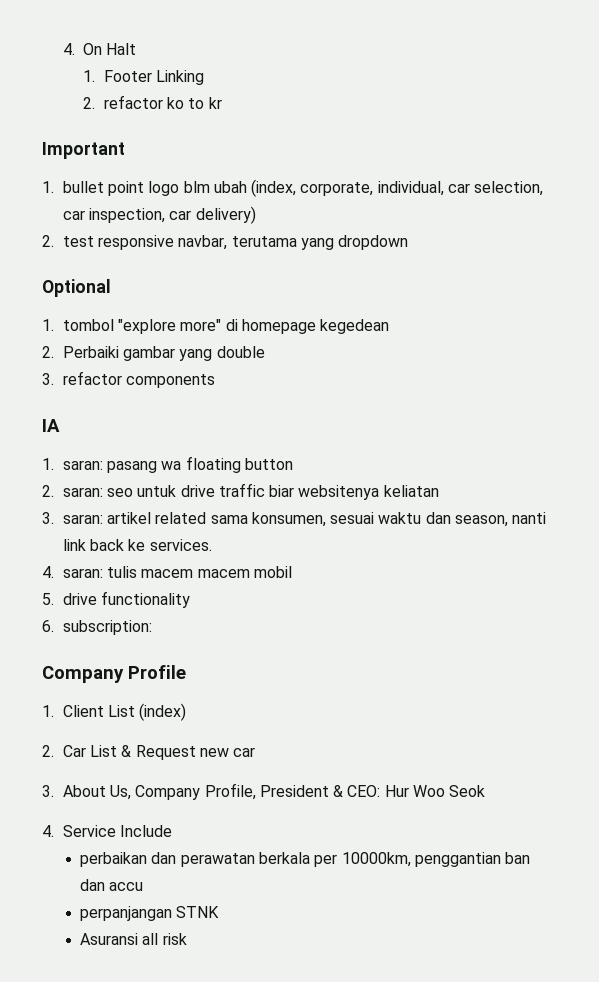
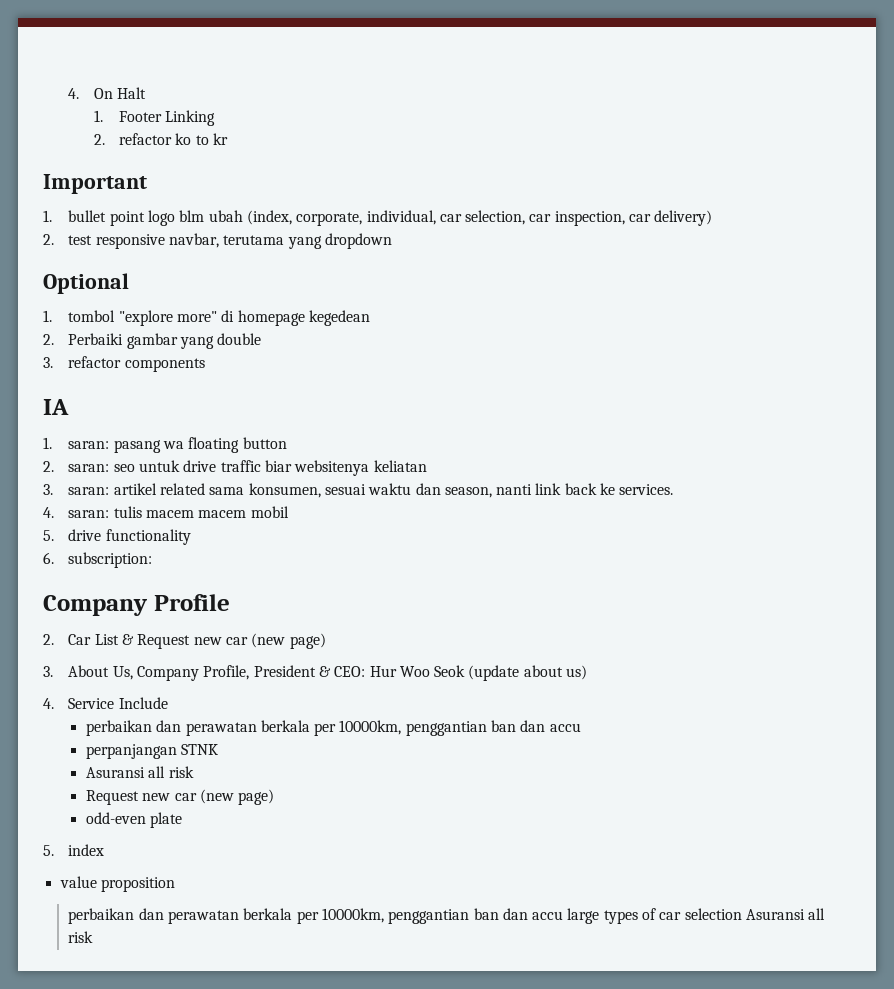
- 1. Client List (index)
- 2. Car List & Request new car
+ 2. Car List & Request new car (new page)
- 3. About Us, Company Profile, President & CEO: Hur Woo Seok
+ 3. About Us, Company Profile, President & CEO: Hur Woo Seok (update about us)
  perpanjangan STNK
  Asuransi all risk
+ Request new car (new page)
+ odd-even plate
+ 5. index
+ value proposition
+ perbaikan dan perawatan berkala per 10000km, penggantian ban dan accu large types of car selection Asuransi all risk

